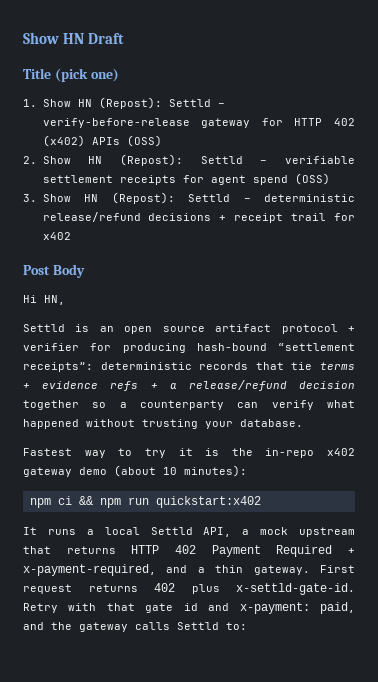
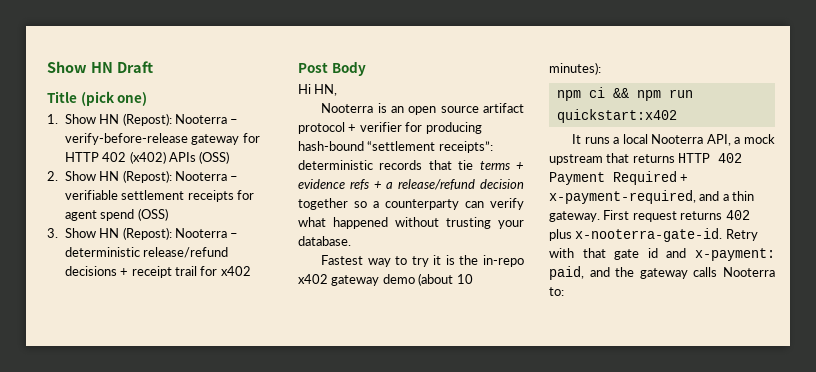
- 1. Show HN (Repost): Settld – verify-before-release gateway for HTTP 402 (x402) APIs (OSS)
+ 1. Show HN (Repost): Nooterra – verify-before-release gateway for HTTP 402 (x402) APIs (OSS)
- 2. Show HN (Repost): Settld – verifiable settlement receipts for agent spend (OSS)
+ 2. Show HN (Repost): Nooterra – verifiable settlement receipts for agent spend (OSS)
- 3. Show HN (Repost): Settld – deterministic release/refund decisions + receipt trail for x402
+ 3. Show HN (Repost): Nooterra – deterministic release/refund decisions + receipt trail for x402
- Settld is an open source artifact protocol + verifier for producing hash-bound “settlement receipts”: deterministic records that tie terms + evidence refs + a release/refund decision together so a counterparty can verify what happened without trusting your database.
+ Nooterra is an open source artifact protocol + verifier for producing hash-bound “settlement receipts”: deterministic records that tie terms + evidence refs + a release/refund decision together so a counterparty can verify what happened without trusting your database.
- It runs a local Settld API, a mock upstream that returns HTTP 402 Payment Required + x-payment-required, and a thin gateway.
+ It runs a local Nooterra API, a mock upstream that returns HTTP 402 Payment Required + x-payment-required, and a thin gateway.
- First request returns 402 plus x-settld-gate-id.
+ First request returns 402 plus x-nooterra-gate-id.
- Retry with that gate id and x-payment: paid, and the gateway calls Settld to:
+ Retry with that gate id and x-payment: paid, and the gateway calls Nooterra to:

